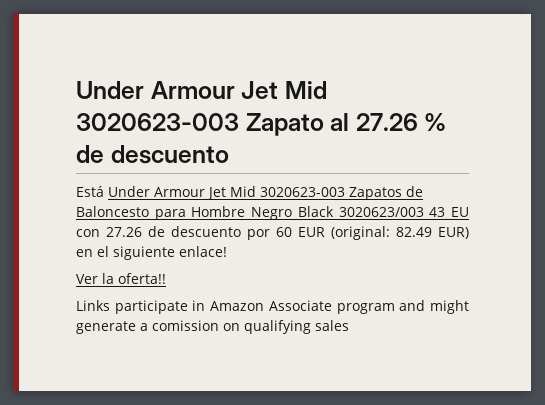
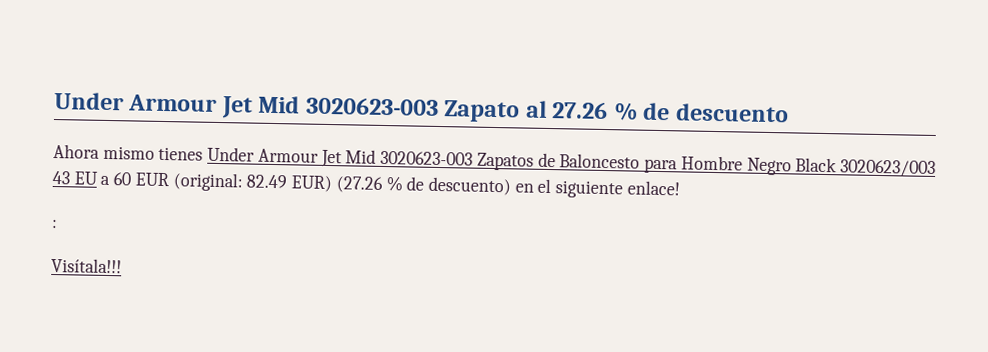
- Está Under Armour Jet Mid 3020623-003 Zapatos de Baloncesto para Hombre Negro Black 3020623/003 43 EU con 27.26 de descuento por 60 EUR (original: 82.49 EUR) en el siguiente enlace!
+ Ahora mismo tienes Under Armour Jet Mid 3020623-003 Zapatos de Baloncesto para Hombre Negro Black 3020623/003 43 EU a 60 EUR (original: 82.49 EUR) (27.26 % de descuento) en el siguiente enlace!
- Ver la oferta!!
- Links participate in Amazon Associate program and might generate a comission on qualifying sales
+ :
+ Visítala!!!

